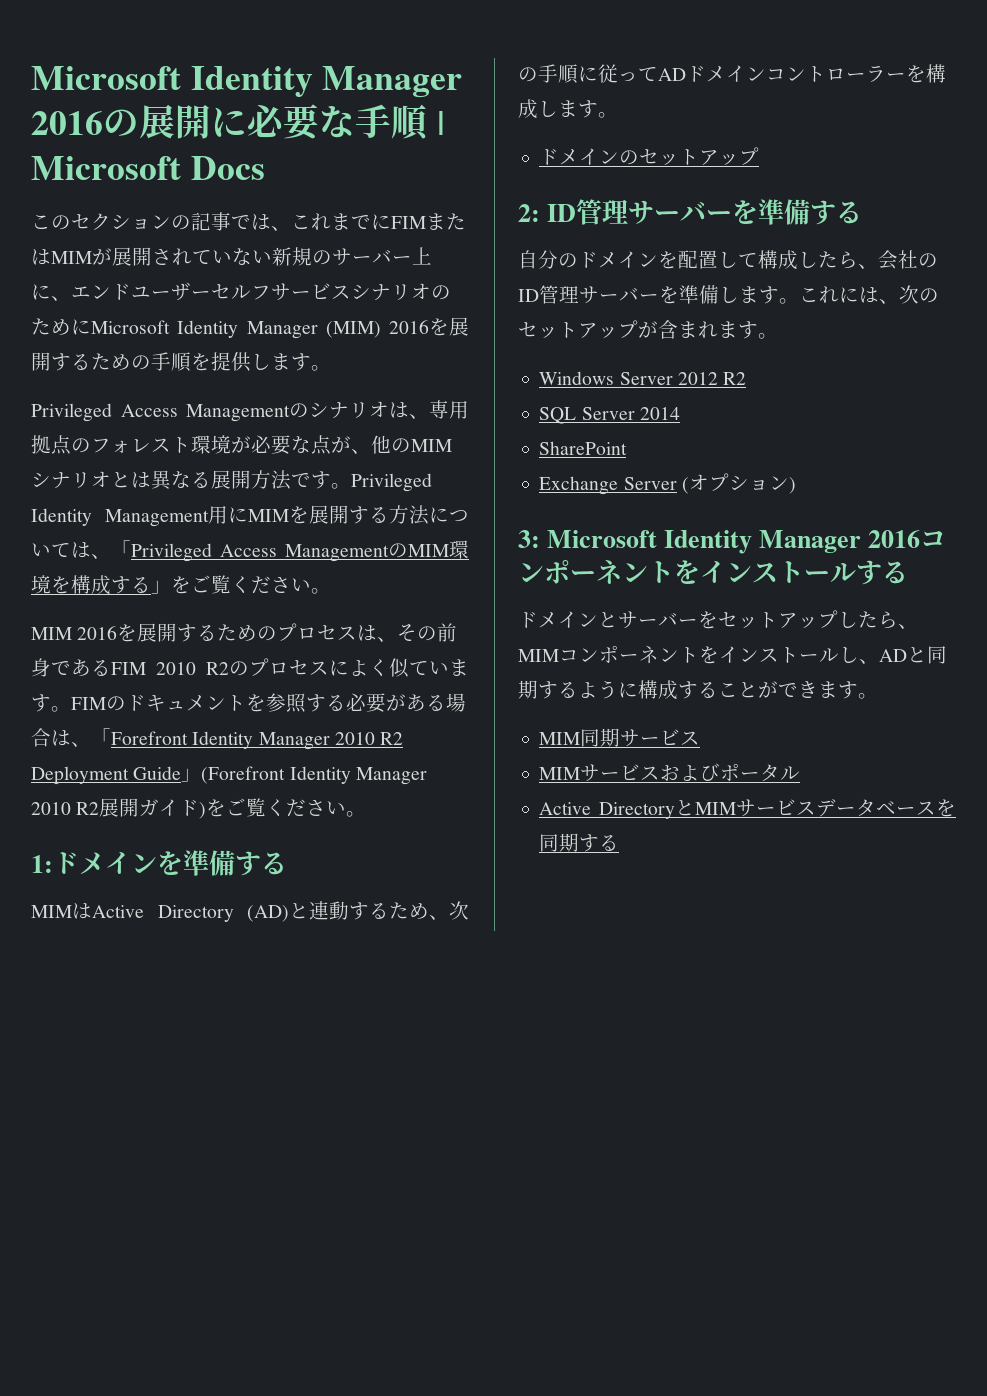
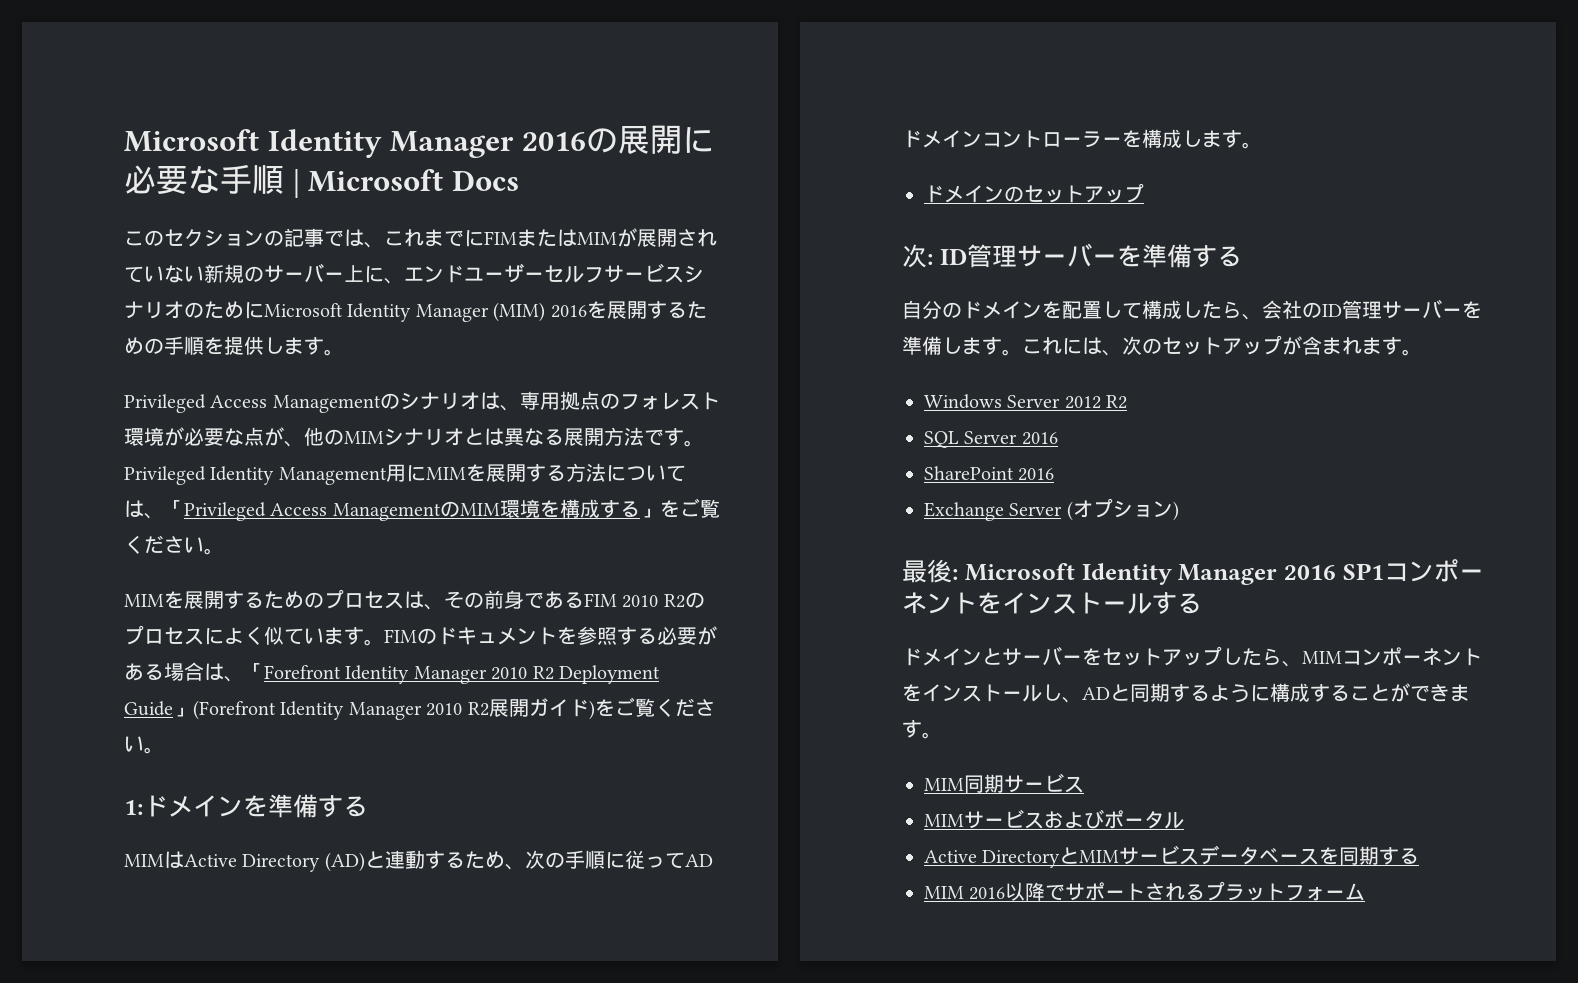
- MIM 2016を展開するためのプロセスは、その前身であるFIM 2010 R2のプロセスによく似ています。
+ MIMを展開するためのプロセスは、その前身であるFIM 2010 R2のプロセスによく似ています。
- 2: ID管理サーバーを準備する
+ 次: ID管理サーバーを準備する
- SQL Server 2014
+ SQL Server 2016
- SharePoint
+ SharePoint 2016
- 3: Microsoft Identity Manager 2016コンポーネントをインストールする
+ 最後: Microsoft Identity Manager 2016 SP1コンポーネントをインストールする
+ MIM 2016以降でサポートされるプラットフォーム

